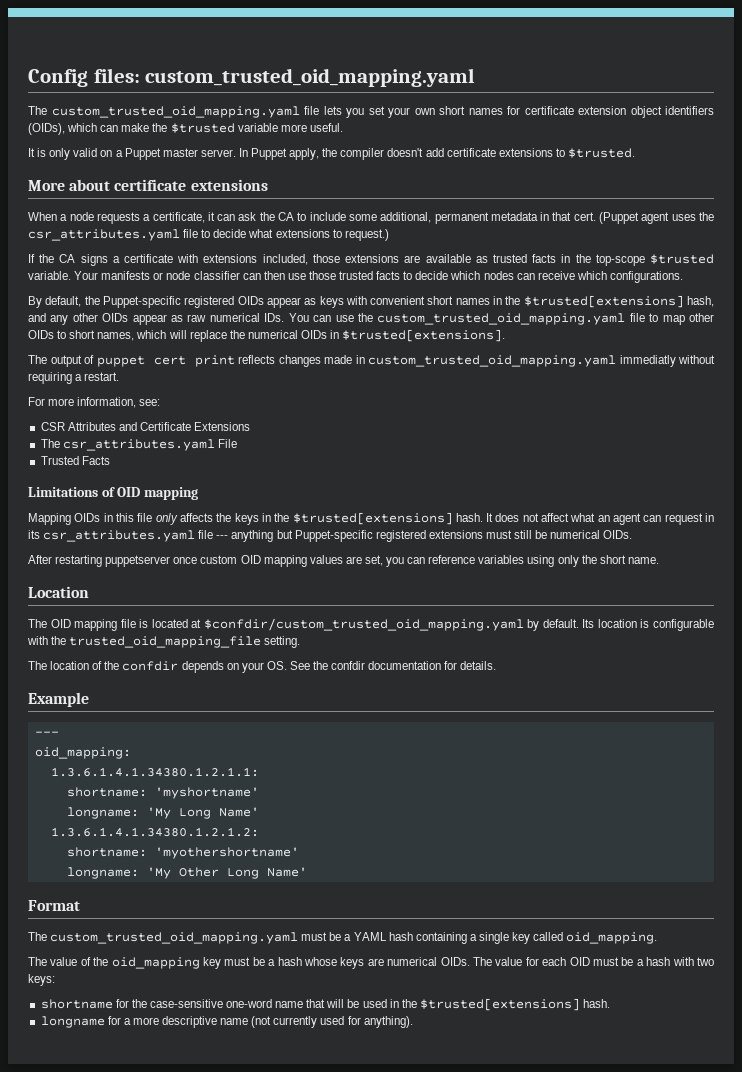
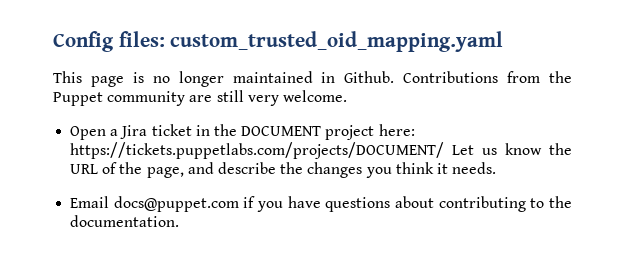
- The custom_trusted_oid_mapping.yaml file lets you set your own short names for certificate extension object identifiers (OIDs), which can make the $trusted variable more useful.
- It is only valid on a Puppet master server. In Puppet apply, the compiler doesn't add certificate extensions to $trusted.
- More about certificate extensions
- When a node requests a certificate, it can ask the CA to include some additional, permanent metadata in that cert. (Puppet agent uses the csr_attributes.yaml file to decide what extensions to request.)
- If the CA signs a certificate with extensions included, those extensions are available as trusted facts in the top-scope $trusted variable. Your manifests or node classifier can then use those trusted facts to decide which nodes can receive which configurations.
- By default, the Puppet-specific registered OIDs appear as keys with convenient short names in the $trusted[extensions] hash, and any other OIDs appear as raw numerical IDs. You can use the custom_trusted_oid_mapping.yaml file to map other OIDs to short names, which will replace the numerical OIDs in $trusted[extensions].
- The output of puppet cert print reflects changes made in custom_trusted_oid_mapping.yaml immediatly without requiring a restart.
- For more information, see:
- CSR Attributes and Certificate Extensions
- The csr_attributes.yaml File
- Trusted Facts
- Limitations of OID mapping
- Mapping OIDs in this file only affects the keys in the $trusted[extensions] hash. It does not affect what an agent can request in its csr_attributes.yaml file --- anything but Puppet-specific registered extensions must still be numerical OIDs.
- After restarting puppetserver once custom OID mapping values are set, you can reference variables using only the short name.
- Location
- The OID mapping file is located at $confdir/custom_trusted_oid_mapping.yaml by default. Its location is configurable with the trusted_oid_mapping_file setting.
- The location of the confdir depends on your OS. See the confdir documentation for details.
- Example
- ---
- oid_mapping:
- 1.3.6.1.4.1.34380.1.2.1.1:
- shortname: 'myshortname'
- longname: 'My Long Name'
- 1.3.6.1.4.1.34380.1.2.1.2:
- shortname: 'myothershortname'
- longname: 'My Other Long Name'
- Format
- The custom_trusted_oid_mapping.yaml must be a YAML hash containing a single key called oid_mapping.
- The value of the oid_mapping key must be a hash whose keys are numerical OIDs. The value for each OID must be a hash with two keys:
- shortname for the case-sensitive one-word name that will be used in the $trusted[extensions] hash.
- longname for a more descriptive name (not currently used for anything).
+ This page is no longer maintained in Github. Contributions from the Puppet community are still very welcome.
+ Open a Jira ticket in the DOCUMENT project here: https://tickets.puppetlabs.com/projects/DOCUMENT/ Let us know the URL of the page, and describe the changes you think it needs.
+ Email docs@puppet.com if you have questions about contributing to the documentation.

